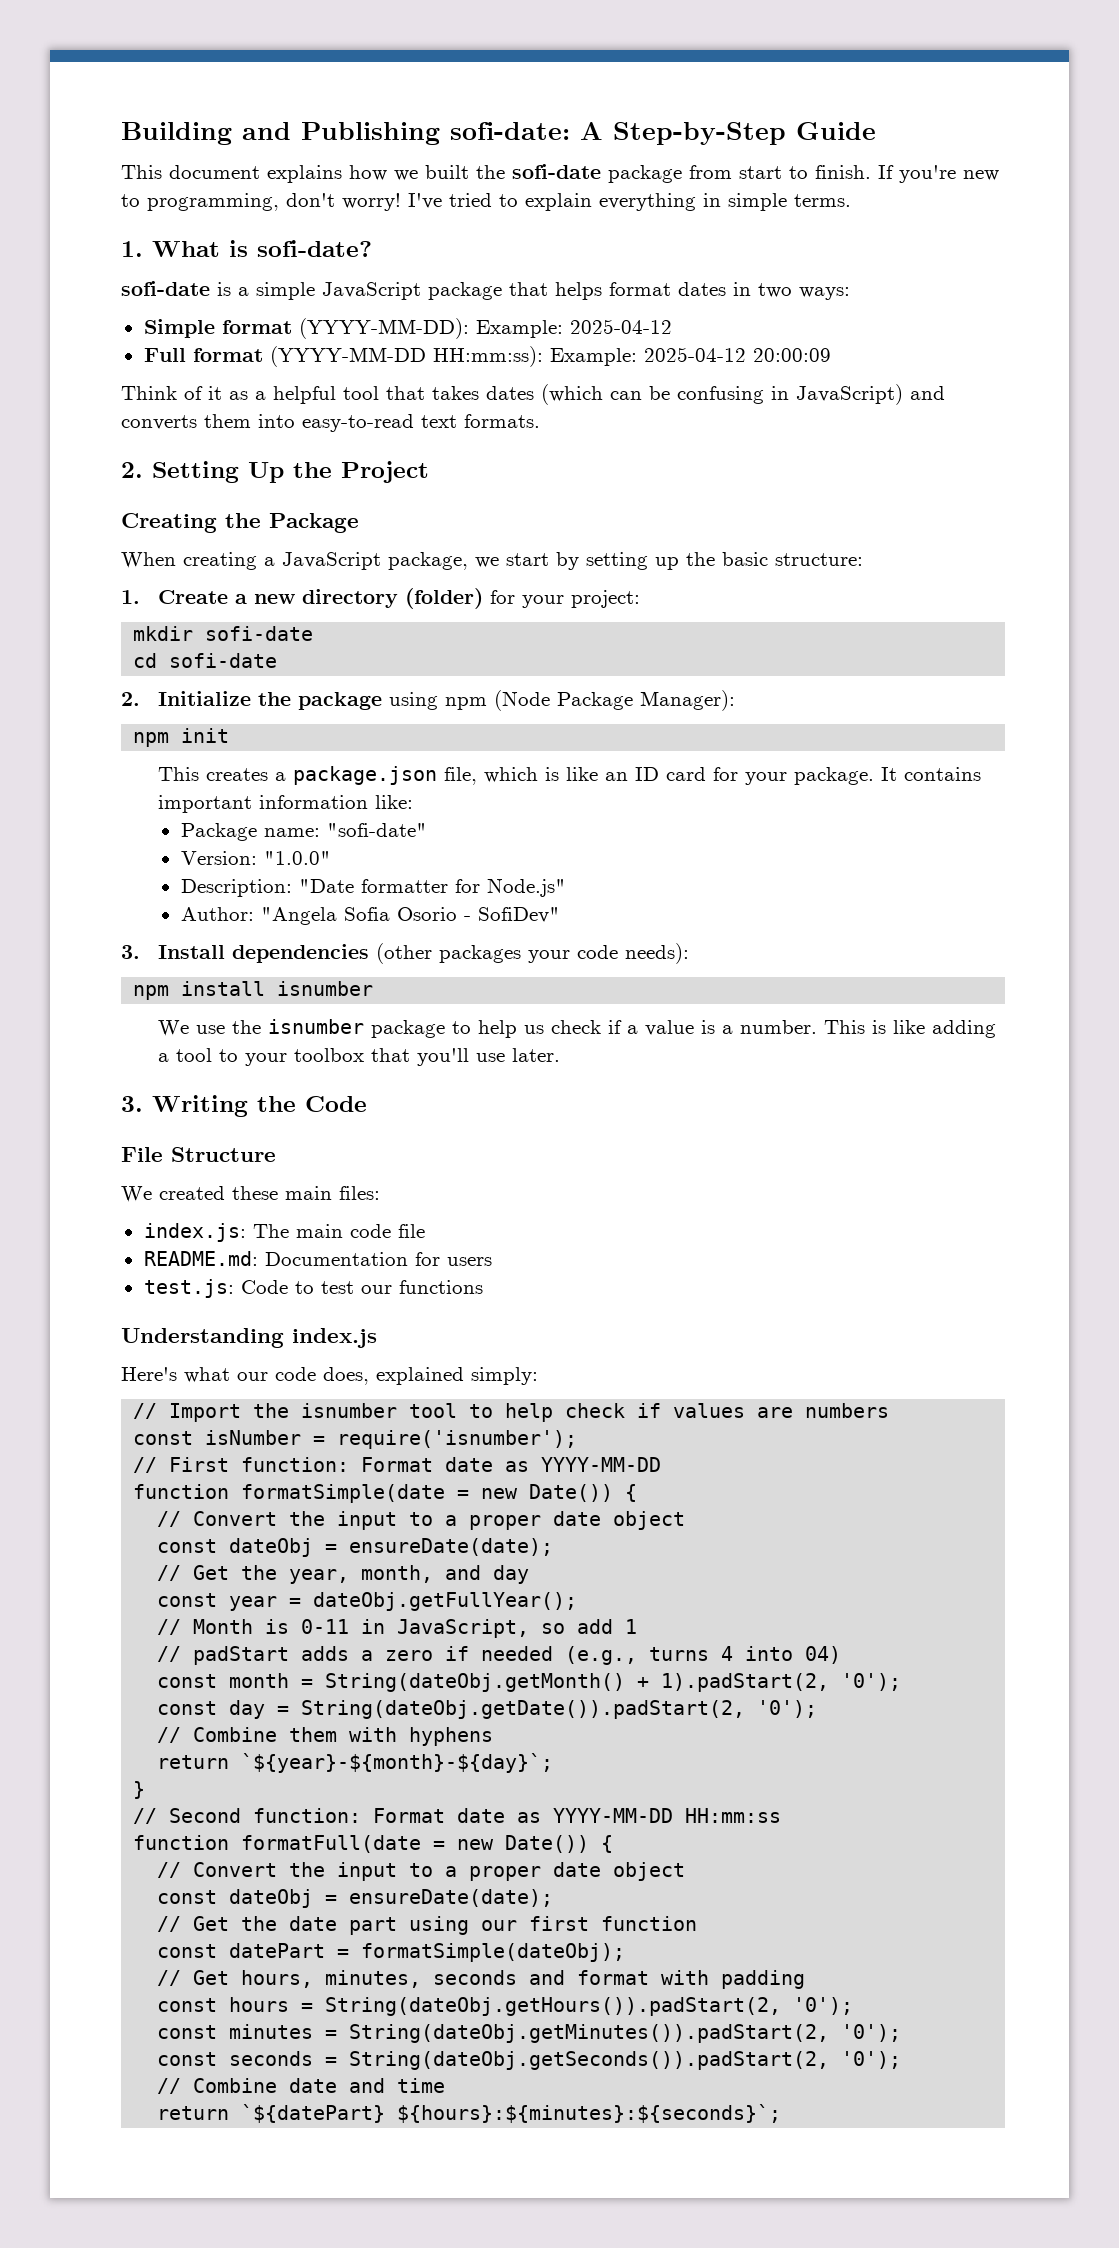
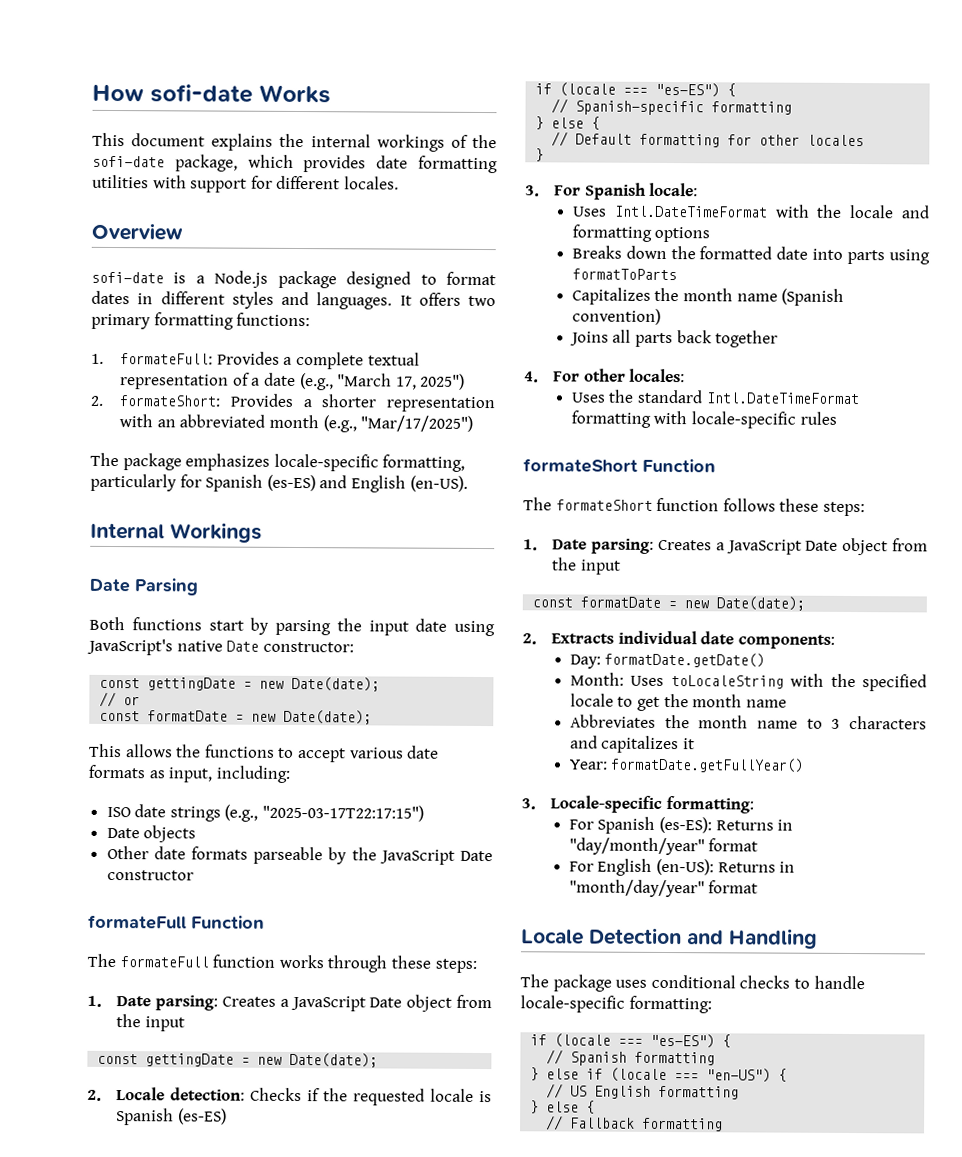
- Building and Publishing sofi-date: A Step-by-Step Guide
- This document explains how we built the sofi-date package from start to finish. If you're new to programming, don't worry! I've tried to explain everything in simple terms.
- 1. What is sofi-date?
- sofi-date is a simple JavaScript package that helps format dates in two ways:
- Simple format (YYYY-MM-DD): Example: 2025-04-12
- Full format (YYYY-MM-DD HH:mm:ss): Example: 2025-04-12 20:00:09
- Think of it as a helpful tool that takes dates (which can be confusing in JavaScript) and converts them into easy-to-read text formats.
- 2. Setting Up the Project
- Creating the Package
- When creating a JavaScript package, we start by setting up the basic structure:
- 1. Create a new directory (folder) for your project:
- mkdir sofi-date
- cd sofi-date
- 2. Initialize the package using npm (Node Package Manager):
- npm init
- This creates a package.json file, which is like an ID card for your package. It contains important information like:
- Package name: "sofi-date"
- Version: "1.0.0"
- Description: "Date formatter for Node.js"
- Author: "Angela Sofia Osorio - SofiDev"
- 3. Install dependencies (other packages your code needs):
- npm install isnumber
- We use the isnumber package to help us check if a value is a number. This is like adding a tool to your toolbox that you'll use later.
- 3. Writing the Code
- File Structure
- We created these main files:
- index.js: The main code file
- README.md: Documentation for users
- test.js: Code to test our functions
- Understanding index.js
- Here's what our code does, explained simply:
- // Import the isnumber tool to help check if values are numbers
- const isNumber = require('isnumber');
- // First function: Format date as YYYY-MM-DD
- function formatSimple(date = new Date()) {
- // Convert the input to a proper date object
- const dateObj = ensureDate(date);
- // Get the year, month, and day
- const year = dateObj.getFullYear();
- // Month is 0-11 in JavaScript, so add 1
- // padStart adds a zero if needed (e.g., turns 4 into 04)
- const month = String(dateObj.getMonth() + 1).padStart(2, '0');
- const day = String(dateObj.getDate()).padStart(2, '0');
- // Combine them with hyphens
- return `${year}-${month}-${day}`;
+ How sofi-date Works
+ This document explains the internal workings of the sofi-date package, which provides date formatting utilities with support for different locales.
+ Overview
+ sofi-date is a Node.js package designed to format dates in different styles and languages. It offers two primary formatting functions:
+ 1. formateFull: Provides a complete textual representation of a date (e.g., "March 17, 2025")
+ 2. formateShort: Provides a shorter representation with an abbreviated month (e.g., "Mar/17/2025")
+ The package emphasizes locale-specific formatting, particularly for Spanish (es-ES) and English (en-US).
+ Internal Workings
+ Date Parsing
+ Both functions start by parsing the input date using JavaScript's native Date constructor:
+ const gettingDate = new Date(date);
+ // or
+ const formatDate = new Date(date);
+ This allows the functions to accept various date formats as input, including:
+ ISO date strings (e.g., "2025-03-17T22:17:15")
+ Date objects
+ Other date formats parseable by the JavaScript Date constructor
+ formateFull Function
+ The formateFull function works through these steps:
+ 1. Date parsing: Creates a JavaScript Date object from the input
+ const gettingDate = new Date(date);
+ 2. Locale detection: Checks if the requested locale is Spanish (es-ES)
+ if (locale === "es-ES") {
+ // Spanish-specific formatting
+ } else {
+ // Default formatting for other locales
  }
- // Second function: Format date as YYYY-MM-DD HH:mm:ss
- function formatFull(date = new Date()) {
- // Convert the input to a proper date object
- const dateObj = ensureDate(date);
- // Get the date part using our first function
- const datePart = formatSimple(dateObj);
- // Get hours, minutes, seconds and format with padding
- const hours = String(dateObj.getHours()).padStart(2, '0');
- const minutes = String(dateObj.getMinutes()).padStart(2, '0');
- const seconds = String(dateObj.getSeconds()).padStart(2, '0');
- // Combine date and time
- return `${datePart} ${hours}:${minutes}:${seconds}`;
+ 3. For Spanish locale:
+ Uses Intl.DateTimeFormat with the locale and formatting options
+ Breaks down the formatted date into parts using formatToParts
+ Capitalizes the month name (Spanish convention)
+ Joins all parts back together
+ 4. For other locales:
+ Uses the standard Intl.DateTimeFormat formatting with locale-specific rules
+ formateShort Function
+ The formateShort function follows these steps:
+ 1. Date parsing: Creates a JavaScript Date object from the input
+ const formatDate = new Date(date);
+ 2. Extracts individual date components:
+ Day: formatDate.getDate()
+ Month: Uses toLocaleString with the specified locale to get the month name
+ Abbreviates the month name to 3 characters and capitalizes it
+ Year: formatDate.getFullYear()
+ 3. Locale-specific formatting:
+ For Spanish (es-ES): Returns in "day/month/year" format
+ For English (en-US): Returns in "month/day/year" format
+ Locale Detection and Handling
+ The package uses conditional checks to handle locale-specific formatting:
+ if (locale === "es-ES") {
+ // Spanish formatting
+ } else if (locale === "en-US") {
+ // US English formatting
+ } else {
+ // Fallback formatting

